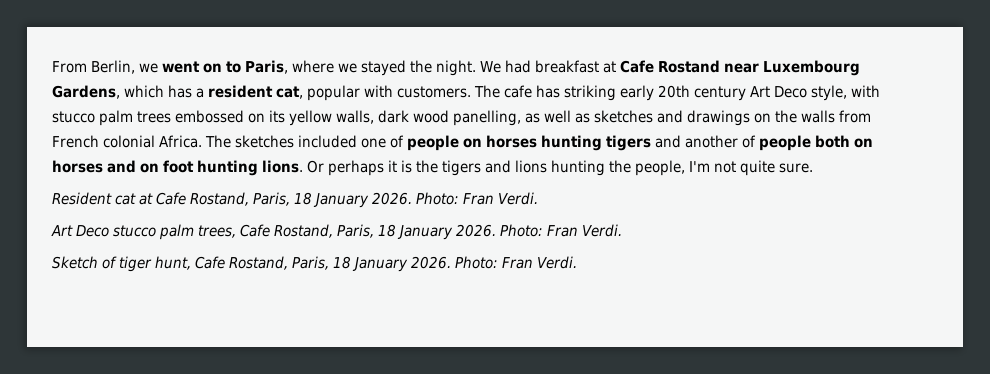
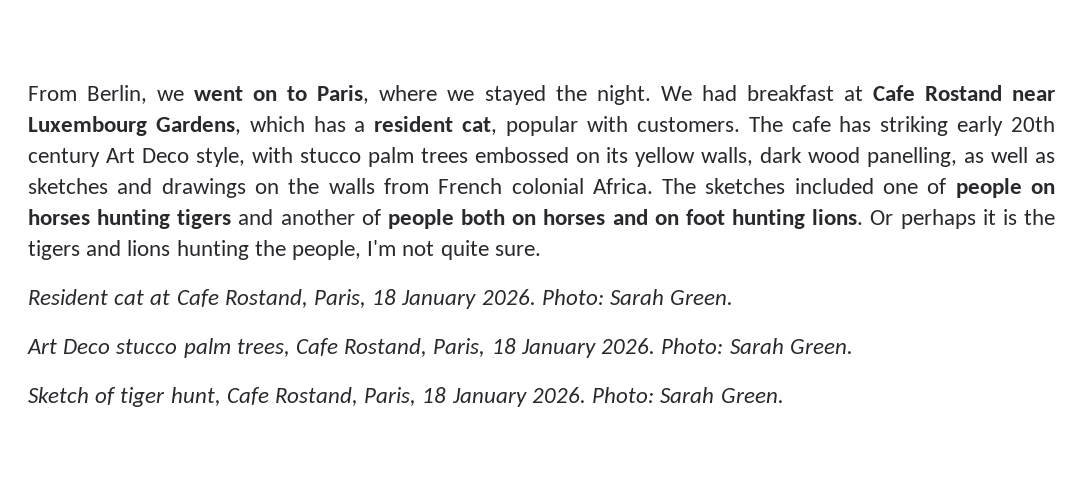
- Resident cat at Cafe Rostand, Paris, 18 January 2026. Photo: Fran Verdi.
+ Resident cat at Cafe Rostand, Paris, 18 January 2026. Photo: Sarah Green.
- Art Deco stucco palm trees, Cafe Rostand, Paris, 18 January 2026. Photo: Fran Verdi.
+ Art Deco stucco palm trees, Cafe Rostand, Paris, 18 January 2026. Photo: Sarah Green.
- Sketch of tiger hunt, Cafe Rostand, Paris, 18 January 2026. Photo: Fran Verdi.
+ Sketch of tiger hunt, Cafe Rostand, Paris, 18 January 2026. Photo: Sarah Green.

